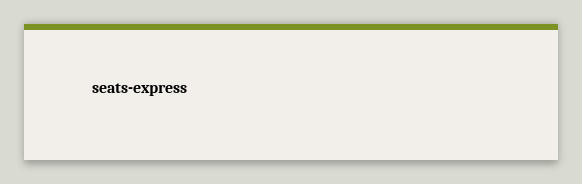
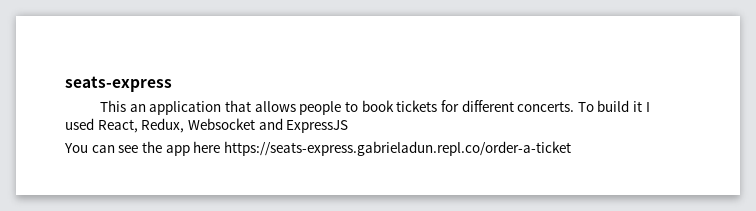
+ This an application that allows people to book tickets for different concerts. To build it I used React, Redux, Websocket and ExpressJS
+ You can see the app here https://seats-express.gabrieladun.repl.co/order-a-ticket

